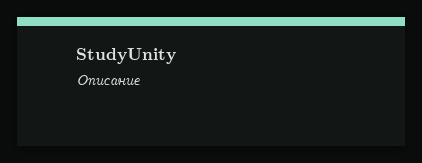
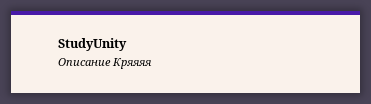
- Описание
+ Описание Кряяяя

